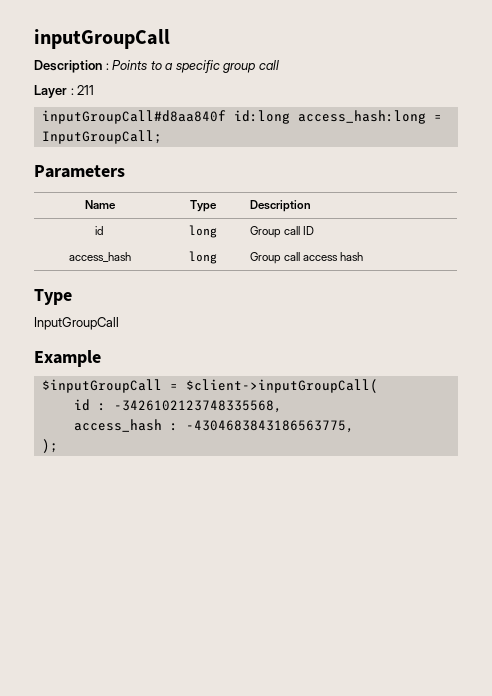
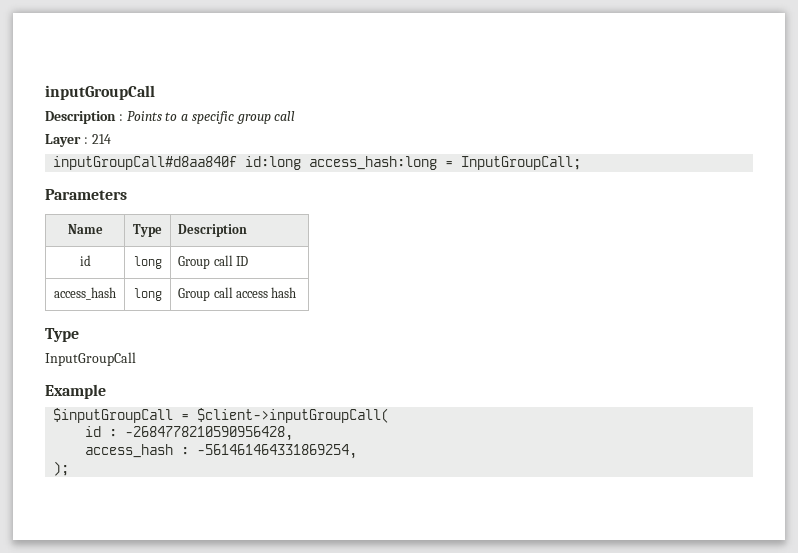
- Layer : 211
+ Layer : 214
- id : -3426102123748335568,
+ id : -2684778210590956428,
- access_hash : -4304683843186563775,
+ access_hash : -561461464331869254,

